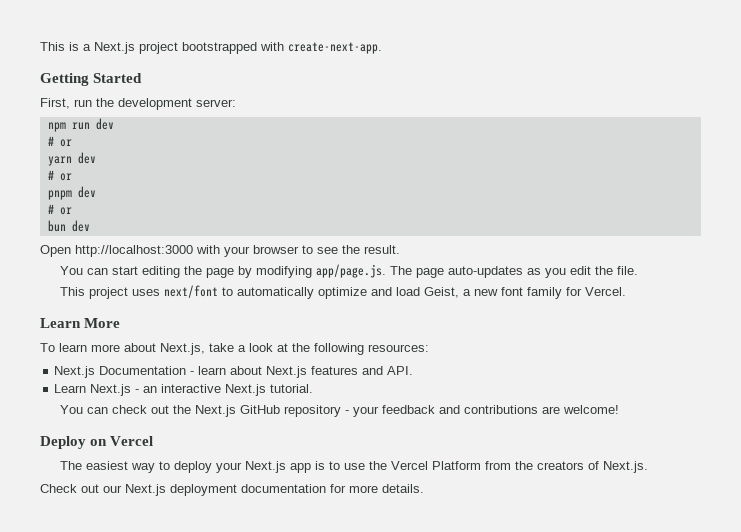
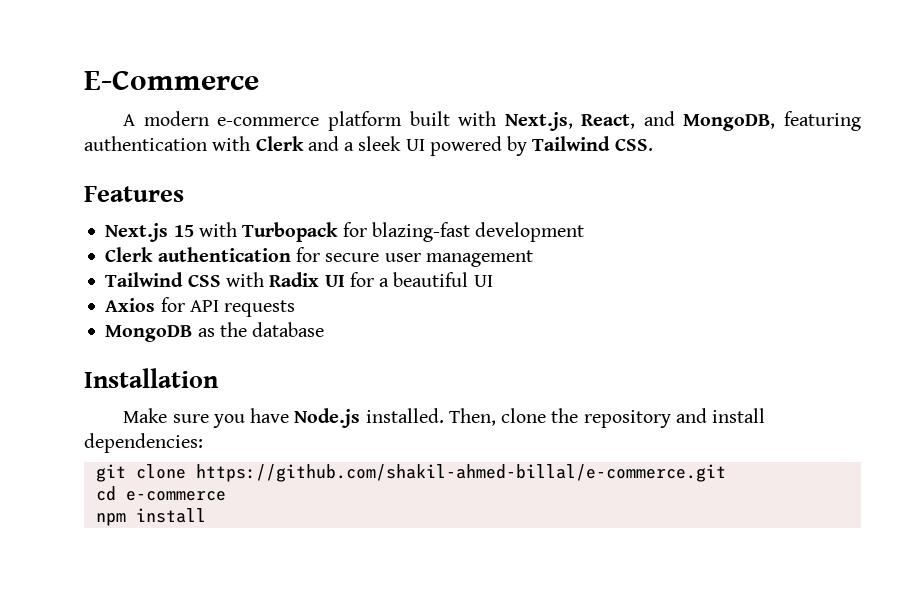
- This is a Next.js project bootstrapped with create-next-app.
- Getting Started
- First, run the development server:
- npm run dev
- # or
- yarn dev
- # or
- pnpm dev
- # or
- bun dev
- Open http://localhost:3000 with your browser to see the result.
- You can start editing the page by modifying app/page.js. The page auto-updates as you edit the file.
- This project uses next/font to automatically optimize and load Geist, a new font family for Vercel.
- Learn More
- To learn more about Next.js, take a look at the following resources:
- Next.js Documentation - learn about Next.js features and API.
- Learn Next.js - an interactive Next.js tutorial.
- You can check out the Next.js GitHub repository - your feedback and contributions are welcome!
- Deploy on Vercel
- The easiest way to deploy your Next.js app is to use the Vercel Platform from the creators of Next.js.
- Check out our Next.js deployment documentation for more details.
+ E-Commerce
+ A modern e-commerce platform built with Next.js, React, and MongoDB, featuring authentication with Clerk and a sleek UI powered by Tailwind CSS.
+ Features
+ Next.js 15 with Turbopack for blazing-fast development
+ Clerk authentication for secure user management
+ Tailwind CSS with Radix UI for a beautiful UI
+ Axios for API requests
+ MongoDB as the database
+ Installation
+ Make sure you have Node.js installed. Then, clone the repository and install dependencies:
+ git clone https://github.com/shakil-ahmed-billal/e-commerce.git
+ cd e-commerce
+ npm install

